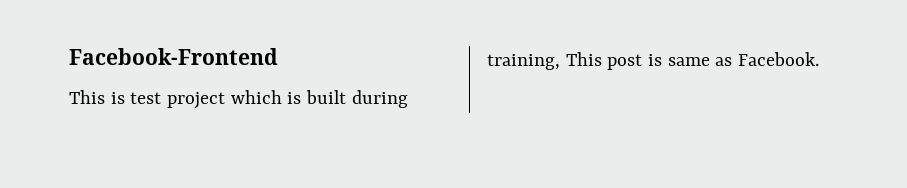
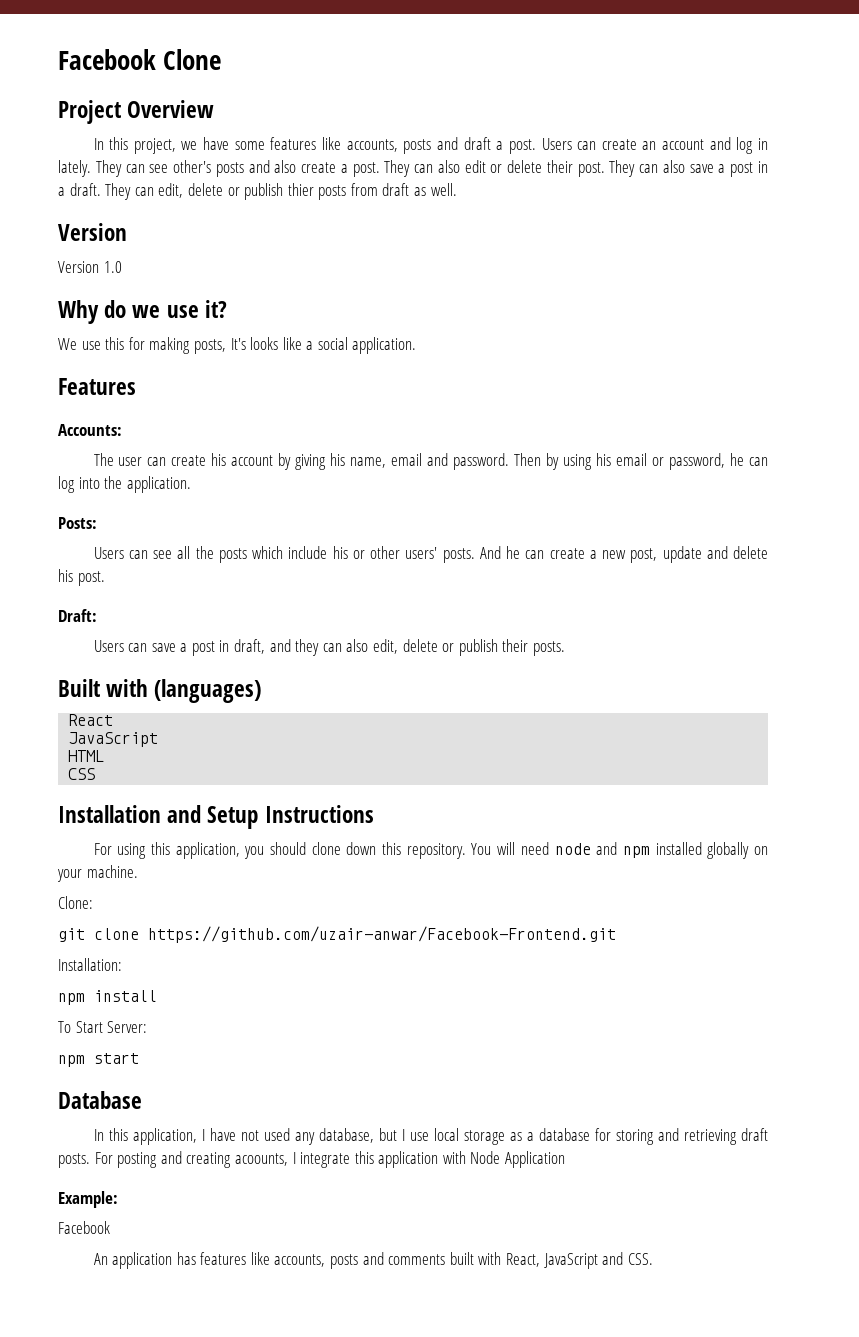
- Facebook-Frontend
- This is test project which is built during training, This post is same as Facebook.
+ Facebook Clone
+ Project Overview
+ In this project, we have some features like accounts, posts and draft a post. Users can create an account and log in lately. They can see other's posts and also create a post. They can also edit or delete their post. They can also save a post in a draft. They can edit, delete or publish thier posts from draft as well.
+ Version
+ Version 1.0
+ Why do we use it?
+ We use this for making posts, It's looks like a social application.
+ Features
+ Accounts:
+ The user can create his account by giving his name, email and password. Then by using his email or password, he can log into the application.
+ Posts:
+ Users can see all the posts which include his or other users' posts. And he can create a new post, update and delete his post.
+ Draft:
+ Users can save a post in draft, and they can also edit, delete or publish their posts.
+ Built with (languages)
+ React
+ JavaScript
+ HTML
+ CSS
+ Installation and Setup Instructions
+ For using this application, you should clone down this repository. You will need node and npm installed globally on your machine.
+ Clone:
+ git clone https://github.com/uzair-anwar/Facebook-Frontend.git
+ Installation:
+ npm install
+ To Start Server:
+ npm start
+ Database
+ In this application, I have not used any database, but I use local storage as a database for storing and retrieving draft posts. For posting and creating acoounts, I integrate this application with Node Application
+ Example:
+ Facebook
+ An application has features like accounts, posts and comments built with React, JavaScript and CSS.

